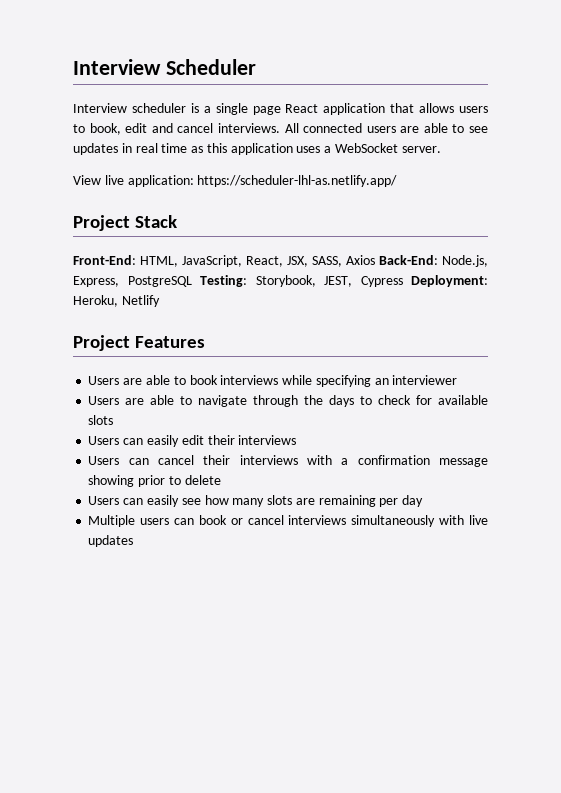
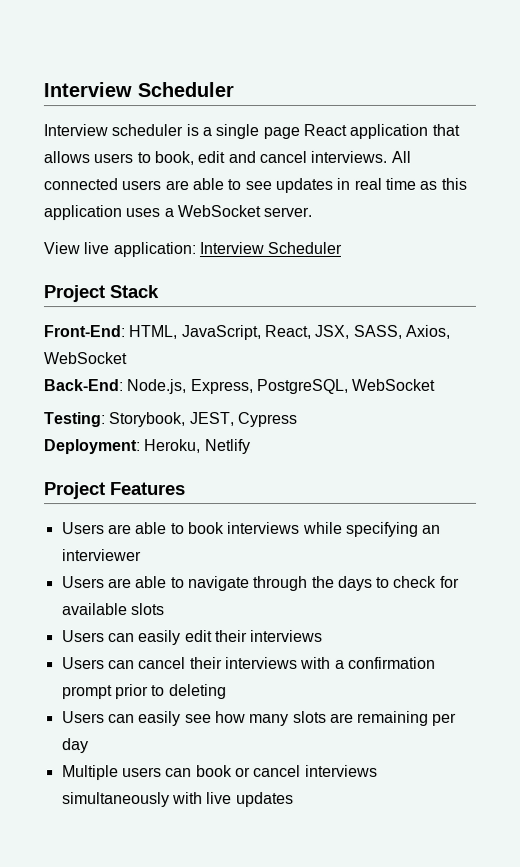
- View live application: https://scheduler-lhl-as.netlify.app/
+ View live application: Interview Scheduler
- Front-End: HTML, JavaScript, React, JSX, SASS, Axios Back-End: Node.js, Express, PostgreSQL Testing: Storybook, JEST, Cypress Deployment: Heroku, Netlify
+ Front-End: HTML, JavaScript, React, JSX, SASS, Axios, WebSocket
+ Back-End: Node.js, Express, PostgreSQL, WebSocket
+ Testing: Storybook, JEST, Cypress
+ Deployment: Heroku, Netlify
- Users can cancel their interviews with a confirmation message showing prior to delete
+ Users can cancel their interviews with a confirmation prompt prior to deleting

